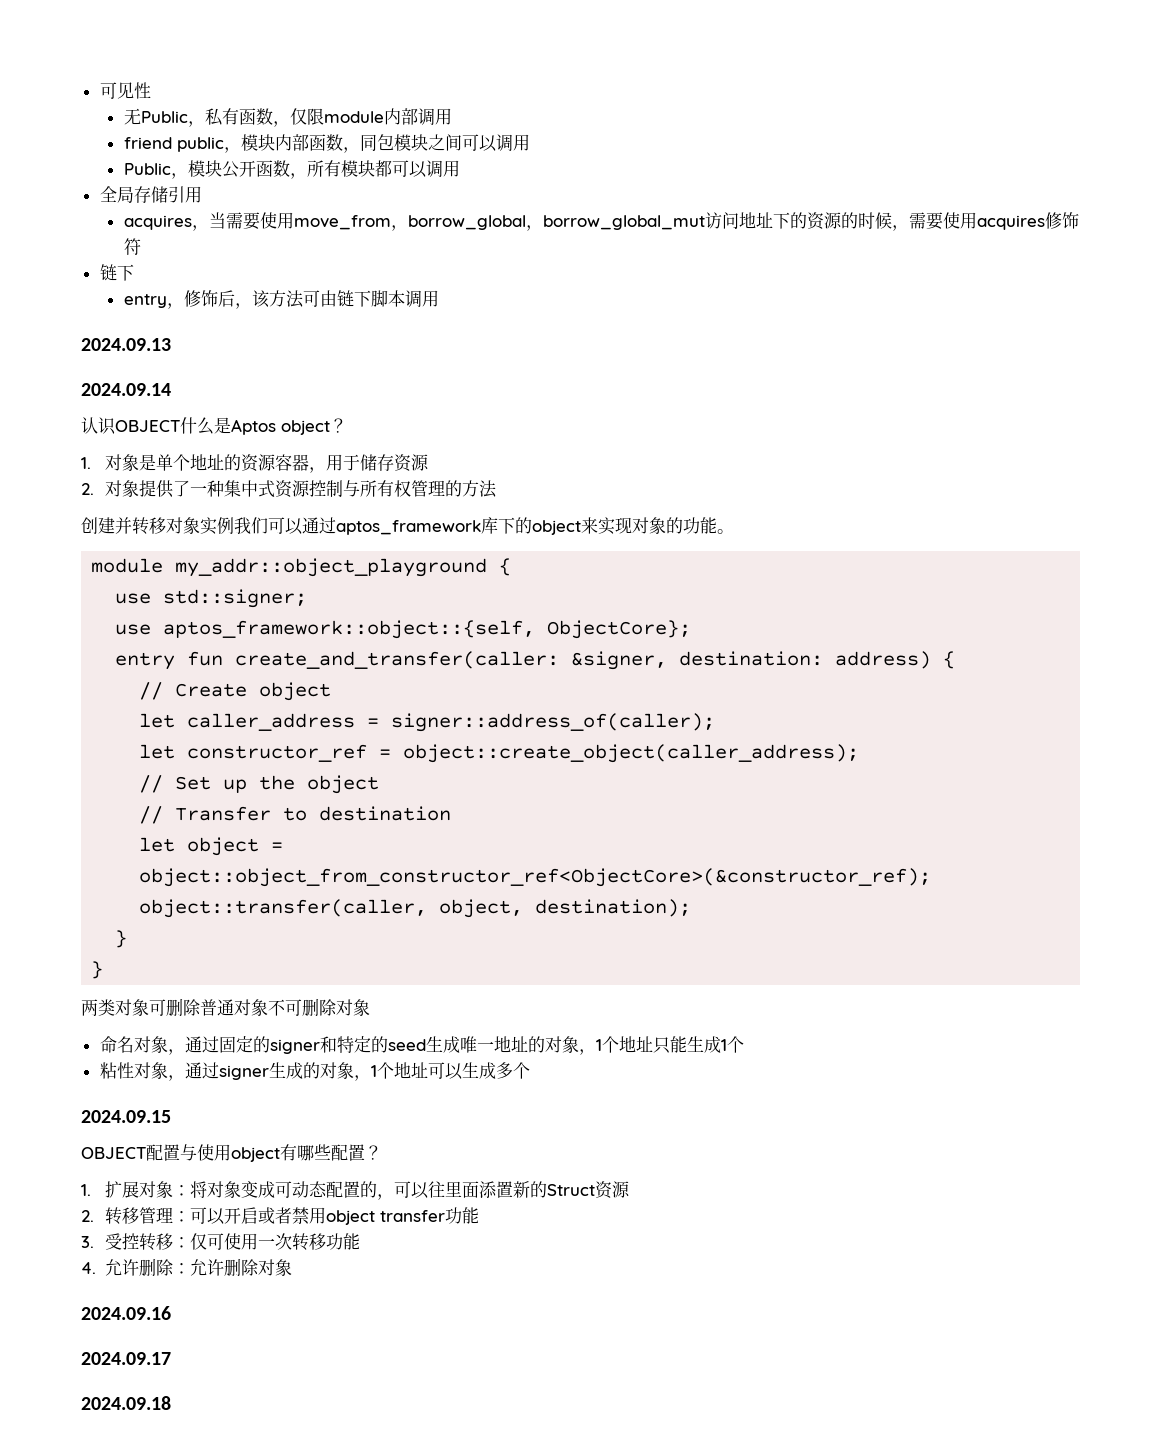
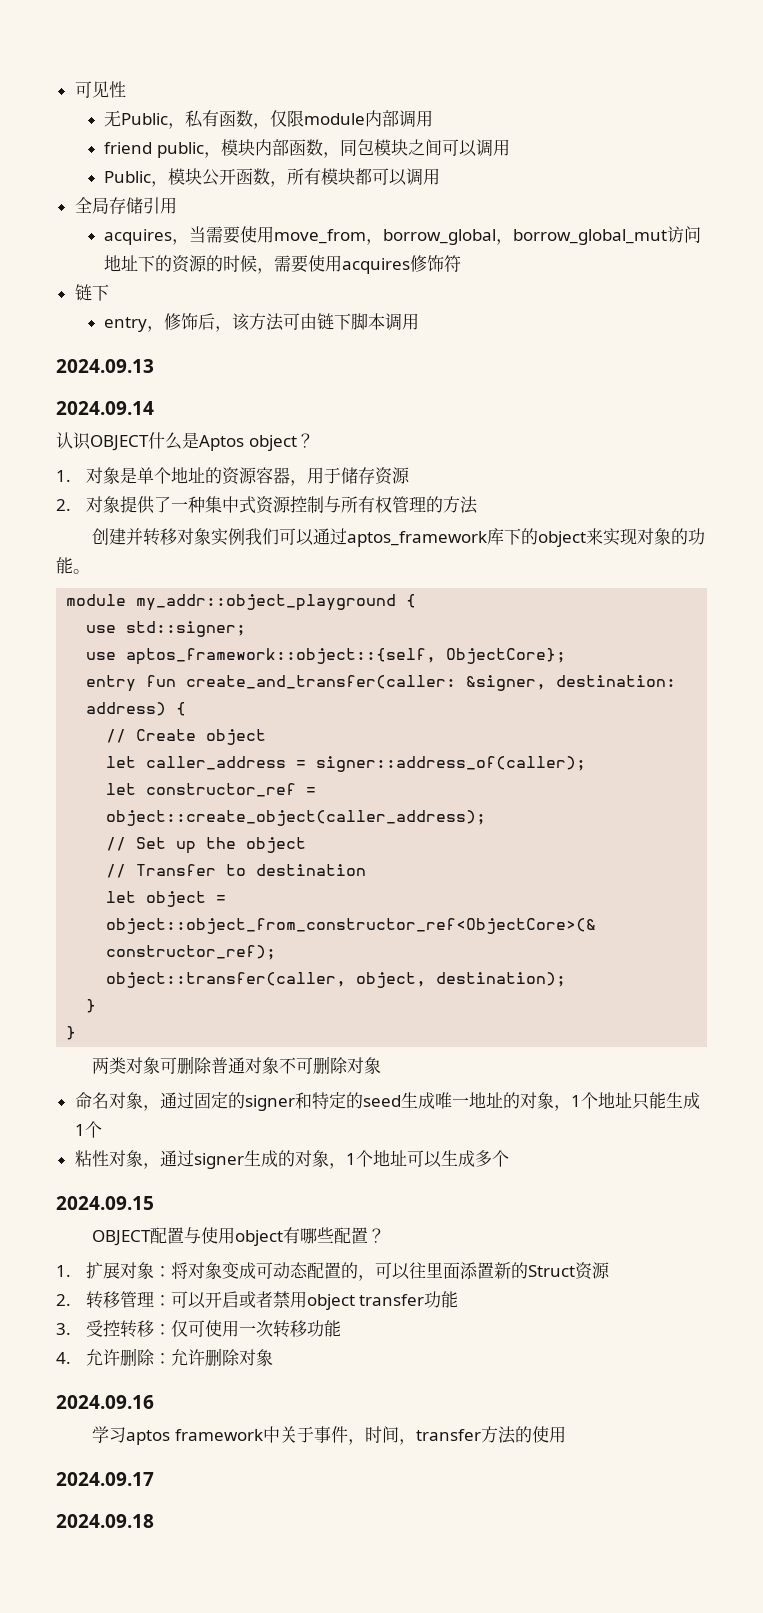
+ 学习aptos framework中关于事件，时间，transfer方法的使用

